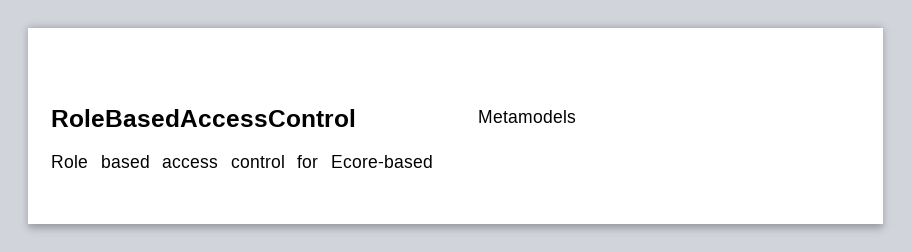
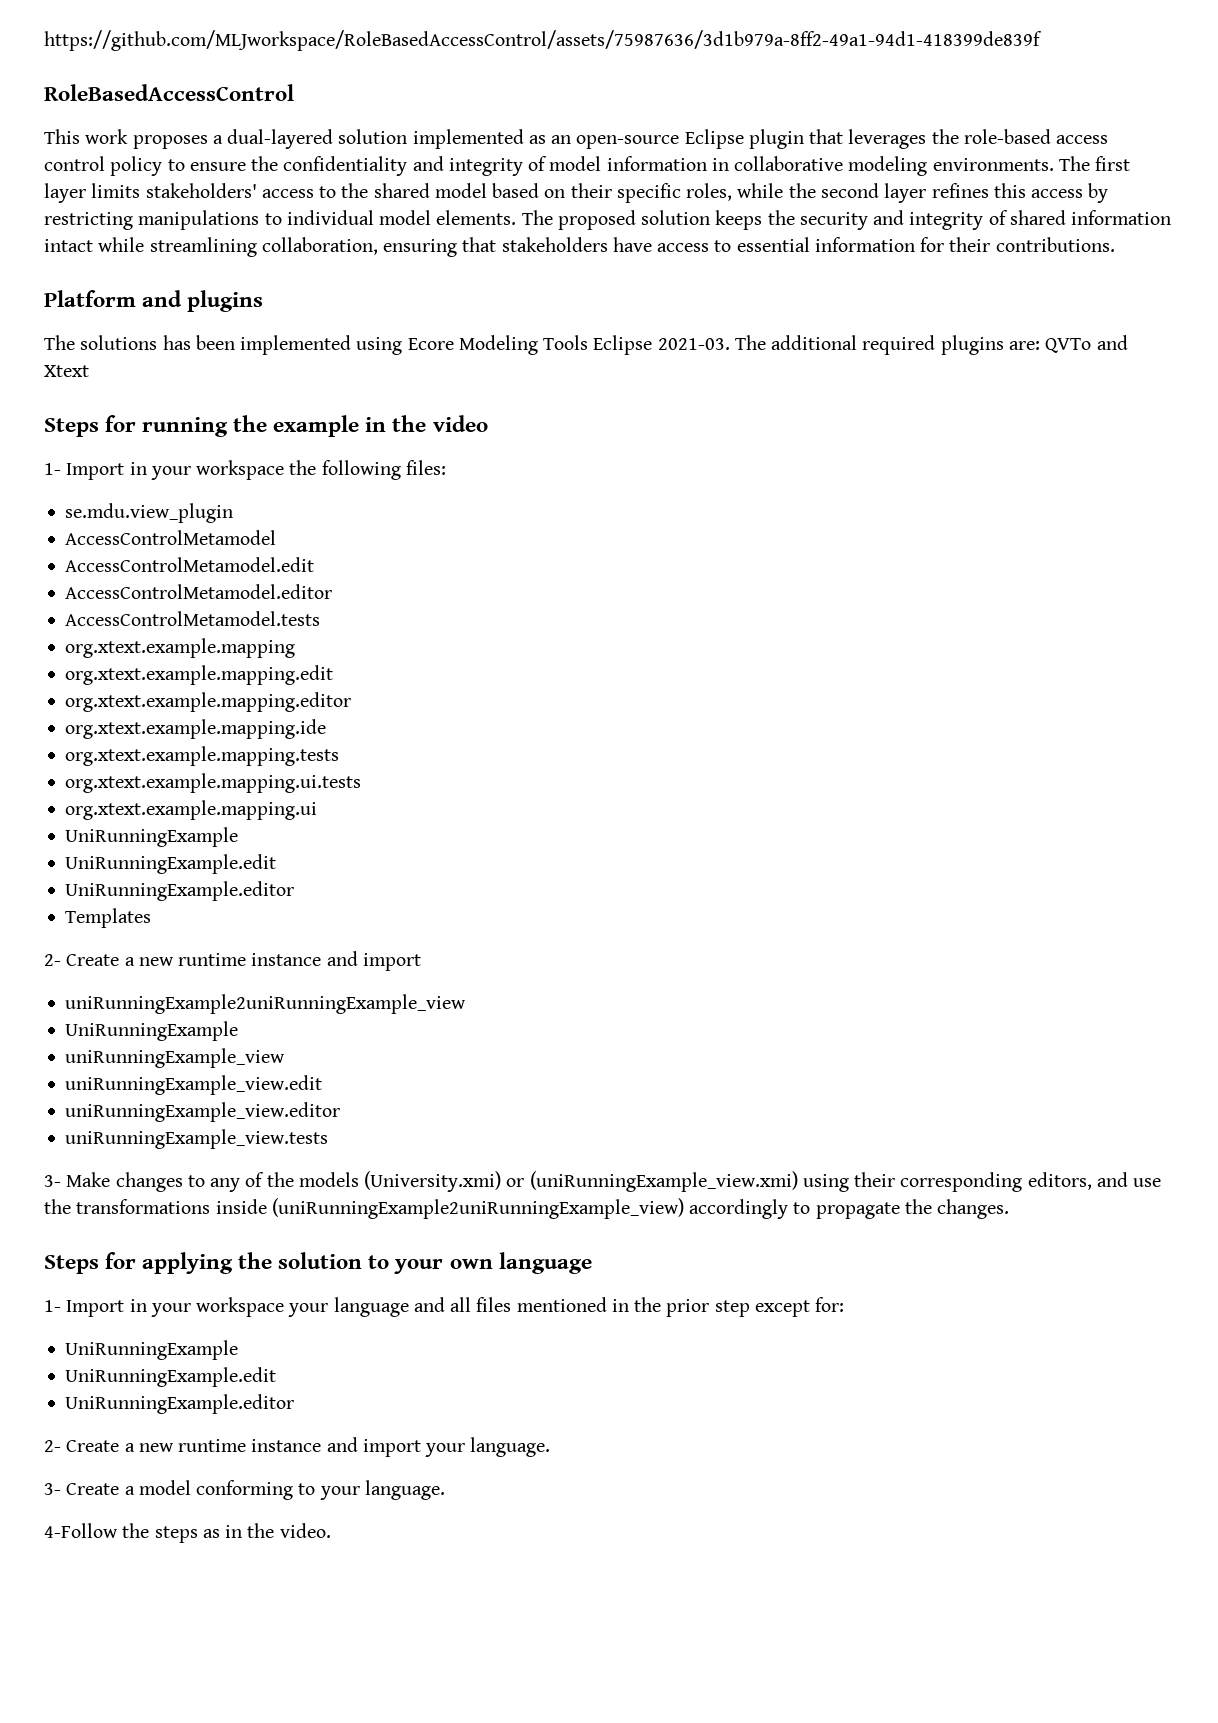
+ https://github.com/MLJworkspace/RoleBasedAccessControl/assets/75987636/3d1b979a-8ff2-49a1-94d1-418399de839f
- Role based access control for Ecore-based Metamodels
+ This work proposes a dual-layered solution implemented as an open-source Eclipse plugin that leverages the role-based access control policy to ensure the confidentiality and integrity of model information in collaborative modeling environments. The first layer limits stakeholders' access to the shared model based on their specific roles, while the second layer refines this access by restricting manipulations to individual model elements. The proposed solution keeps the security and integrity of shared information intact while streamlining collaboration, ensuring that stakeholders have access to essential information for their contributions.
+ Platform and plugins
+ The solutions has been implemented using Ecore Modeling Tools Eclipse 2021-03. The additional required plugins are: QVTo and Xtext
+ Steps for running the example in the video
+ 1- Import in your workspace the following files:
+ se.mdu.view_plugin
+ AccessControlMetamodel
+ AccessControlMetamodel.edit
+ AccessControlMetamodel.editor
+ AccessControlMetamodel.tests
+ org.xtext.example.mapping
+ org.xtext.example.mapping.edit
+ org.xtext.example.mapping.editor
+ org.xtext.example.mapping.ide
+ org.xtext.example.mapping.tests
+ org.xtext.example.mapping.ui.tests
+ org.xtext.example.mapping.ui
+ UniRunningExample
+ UniRunningExample.edit
+ UniRunningExample.editor
+ Templates
+ 2- Create a new runtime instance and import
+ uniRunningExample2uniRunningExample_view
+ UniRunningExample
+ uniRunningExample_view
+ uniRunningExample_view.edit
+ uniRunningExample_view.editor
+ uniRunningExample_view.tests
+ 3- Make changes to any of the models (University.xmi) or (uniRunningExample_view.xmi) using their corresponding editors, and use the transformations inside (uniRunningExample2uniRunningExample_view) accordingly to propagate the changes.
+ Steps for applying the solution to your own language
+ 1- Import in your workspace your language and all files mentioned in the prior step except for:
+ UniRunningExample
+ UniRunningExample.edit
+ UniRunningExample.editor
+ 2- Create a new runtime instance and import your language.
+ 3- Create a model conforming to your language.
+ 4-Follow the steps as in the video.

